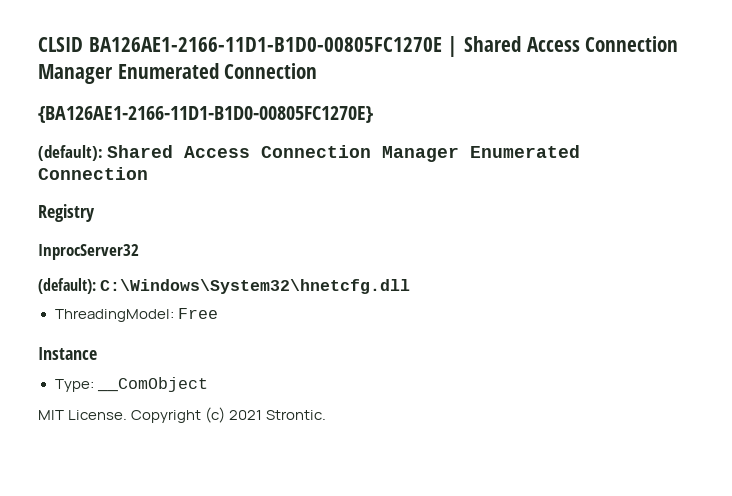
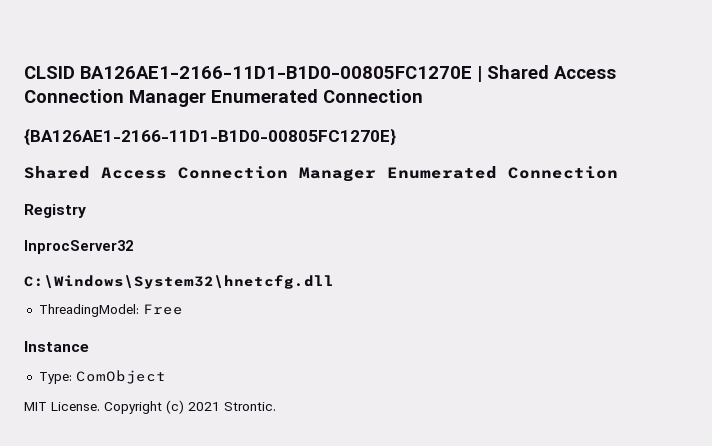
  {BA126AE1-2166-11D1-B1D0-00805FC1270E}
- (default): Shared Access Connection Manager Enumerated Connection
+ Shared Access Connection Manager Enumerated Connection
- (default): C:\Windows\System32\hnetcfg.dll
+ C:\Windows\System32\hnetcfg.dll
- Type: __ComObject
+ Type: ComObject

